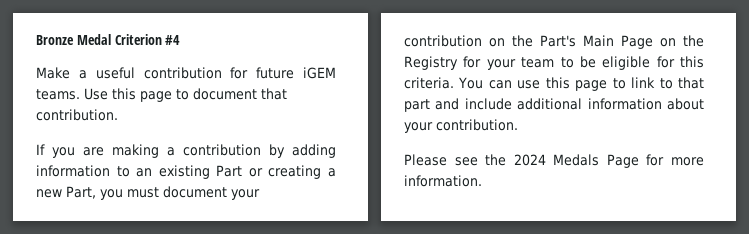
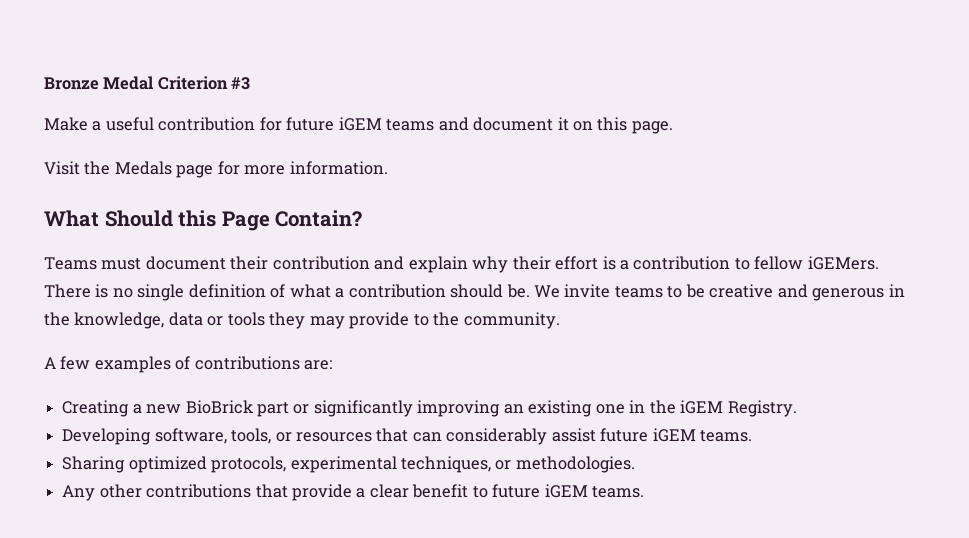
- Bronze Medal Criterion #4
+ Bronze Medal Criterion #3
- Make a useful contribution for future iGEM teams. Use this page to document that contribution.
- If you are making a contribution by adding information to an existing Part or creating a new Part, you must document your contribution on the Part's Main Page on the Registry for your team to be eligible for this criteria. You can use this page to link to that part and include additional information about your contribution.
- Please see the 2024 Medals Page for more information.
+ Make a useful contribution for future iGEM teams and document it on this page.
+ Visit the Medals page for more information.
+ What Should this Page Contain?
+ Teams must document their contribution and explain why their effort is a contribution to fellow iGEMers. There is no single definition of what a contribution should be. We invite teams to be creative and generous in the knowledge, data or tools they may provide to the community.
+ A few examples of contributions are:
+ Creating a new BioBrick part or significantly improving an existing one in the iGEM Registry.
+ Developing software, tools, or resources that can considerably assist future iGEM teams.
+ Sharing optimized protocols, experimental techniques, or methodologies.
+ Any other contributions that provide a clear benefit to future iGEM teams.

